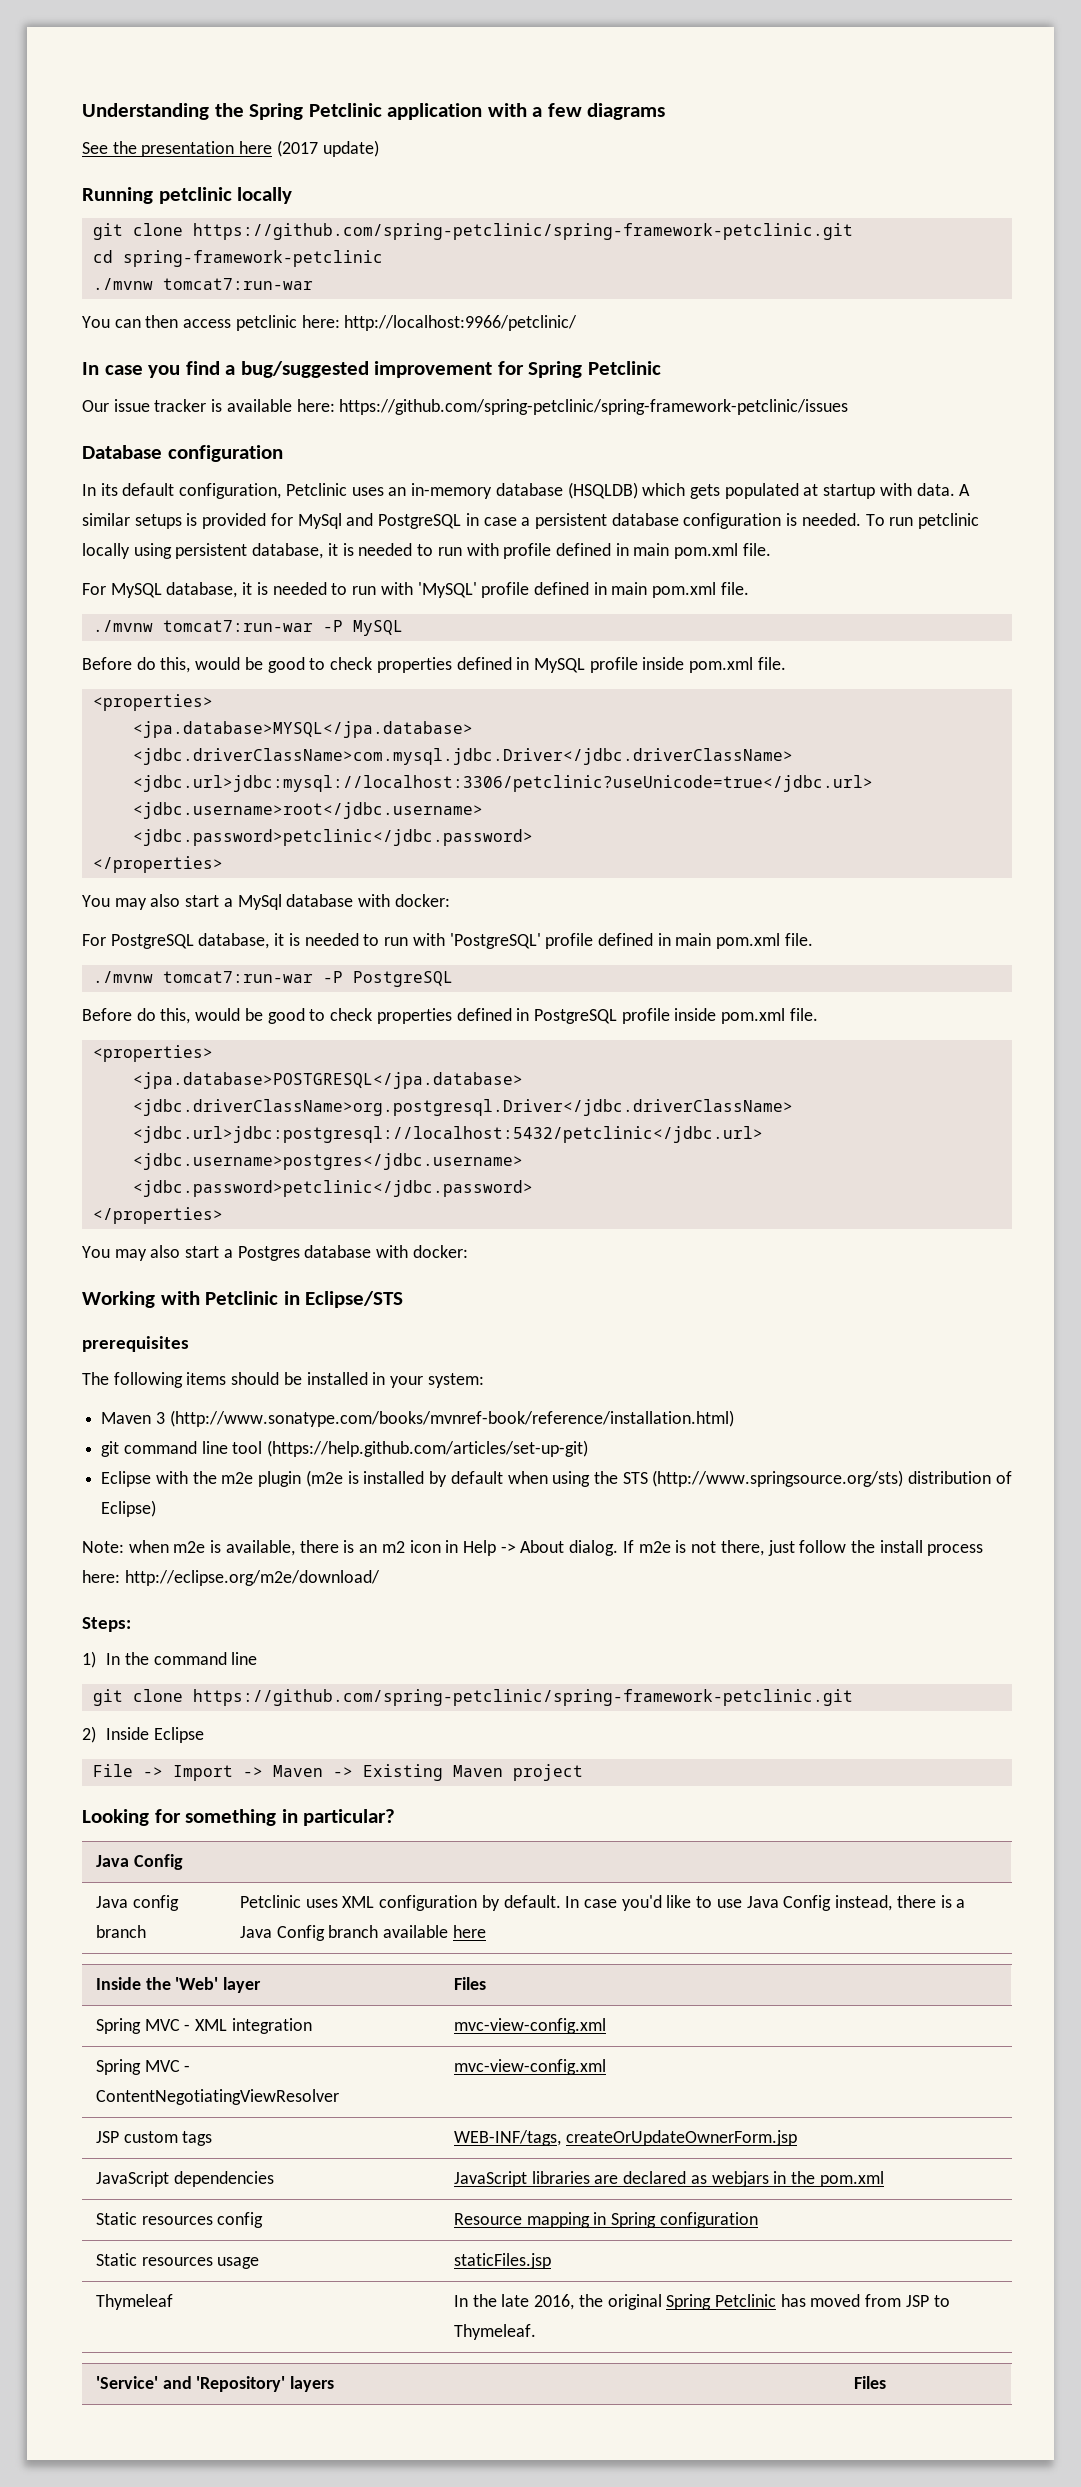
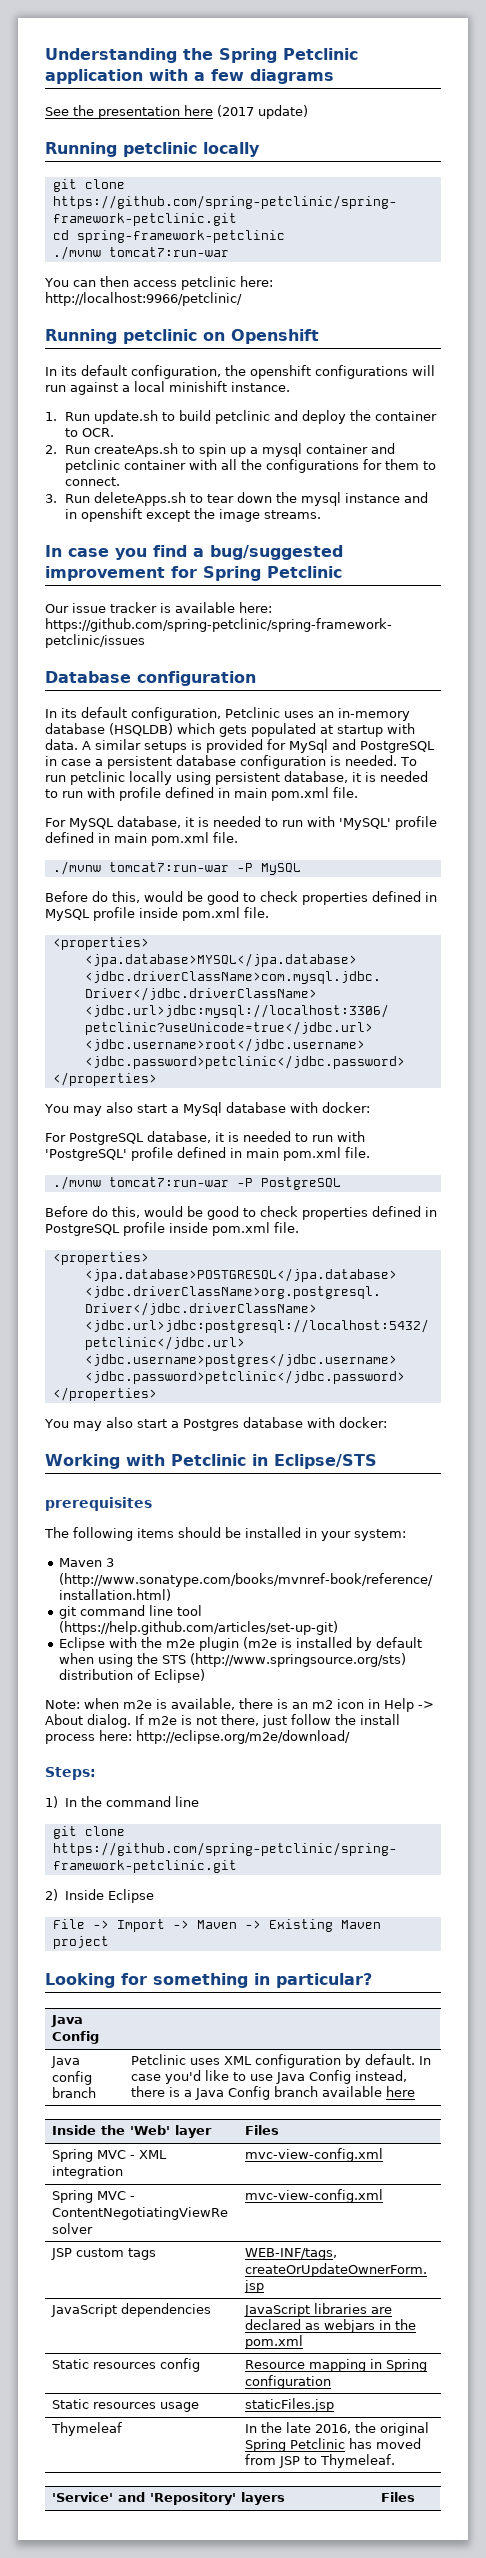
+ Running petclinic on Openshift
+ In its default configuration, the openshift configurations will run against a local minishift instance.
+ 1. Run update.sh to build petclinic and deploy the container to OCR.
+ 2. Run createAps.sh to spin up a mysql container and petclinic container with all the configurations for them to connect.
+ 3. Run deleteApps.sh to tear down the mysql instance and in openshift except the image streams.

